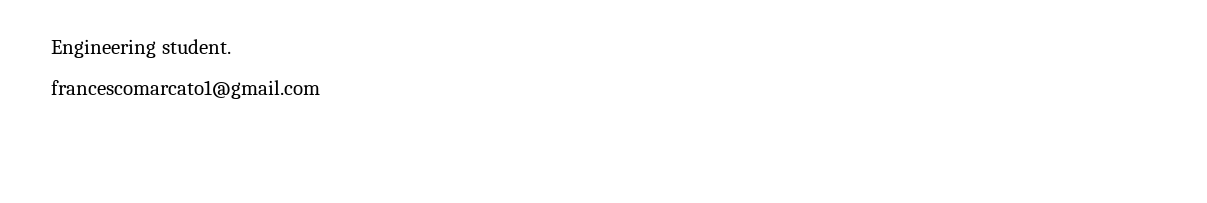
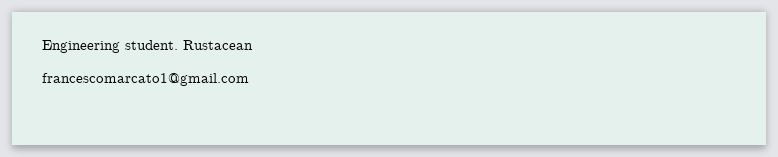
+ Rustacean

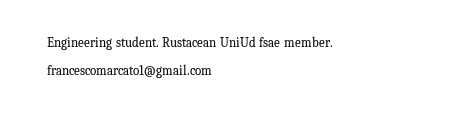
- Rustacean
+ Rustacean UniUd fsae member.

